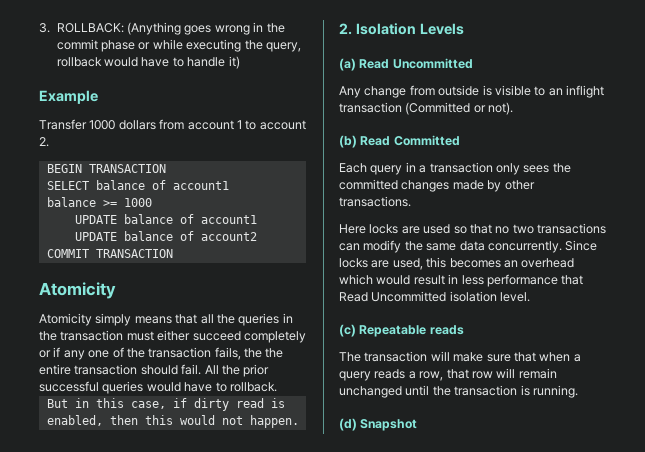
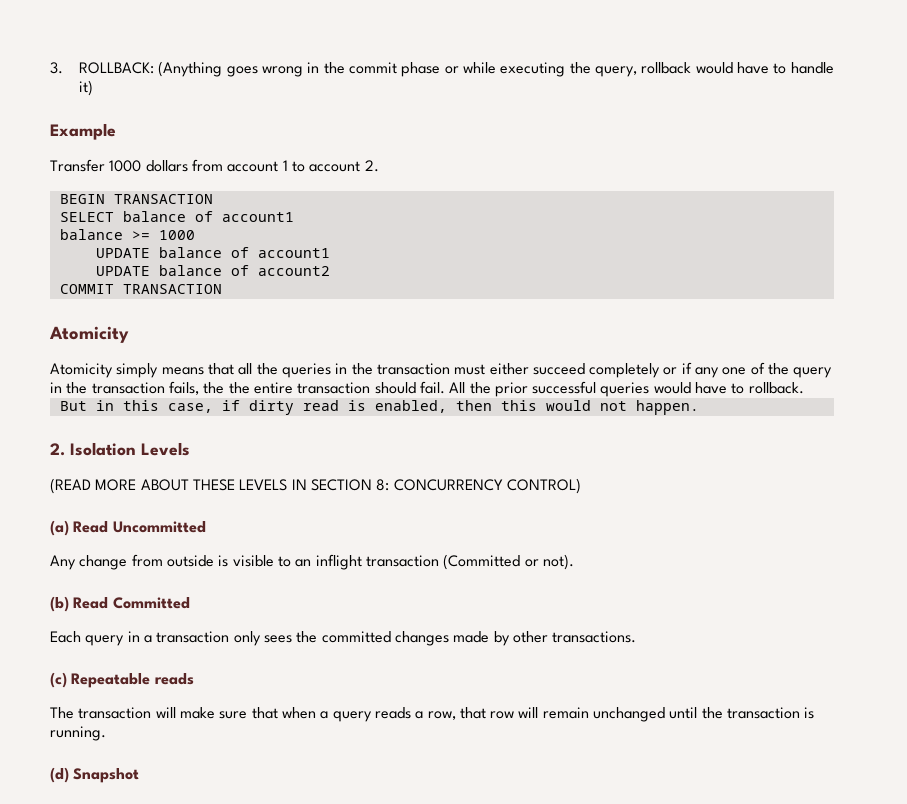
- Atomicity simply means that all the queries in the transaction must either succeed completely or if any one of the transaction fails, the the entire transaction should fail.
+ Atomicity simply means that all the queries in the transaction must either succeed completely or if any one of the query in the transaction fails, the the entire transaction should fail.
+ (READ MORE ABOUT THESE LEVELS IN SECTION 8: CONCURRENCY CONTROL)
- Here locks are used so that no two transactions can modify the same data concurrently. Since locks are used, this becomes an overhead which would result in less performance that Read Uncommitted isolation level.

